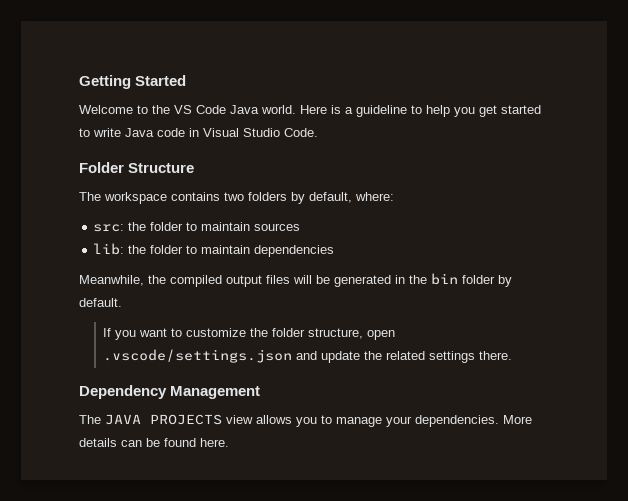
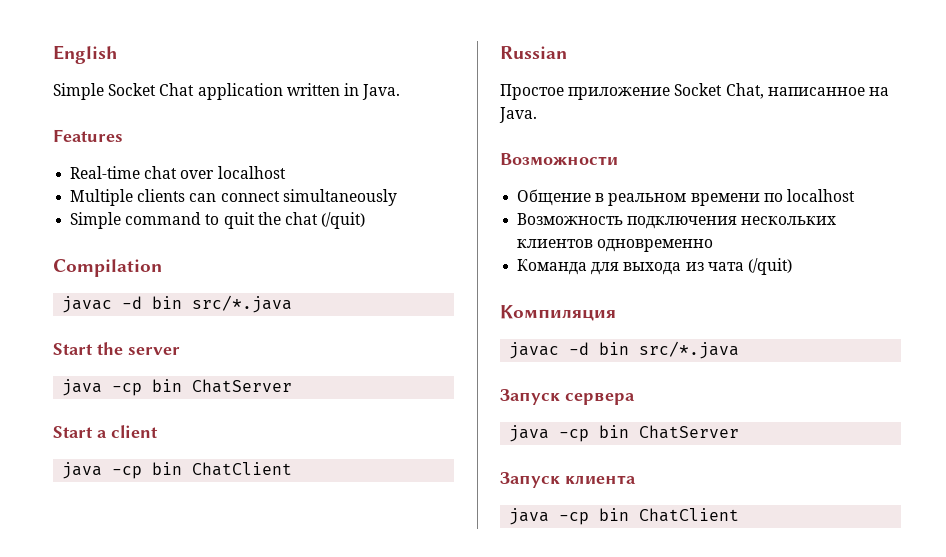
- Getting Started
- Welcome to the VS Code Java world. Here is a guideline to help you get started to write Java code in Visual Studio Code.
- Folder Structure
- The workspace contains two folders by default, where:
- src: the folder to maintain sources
- lib: the folder to maintain dependencies
- Meanwhile, the compiled output files will be generated in the bin folder by default.
- If you want to customize the folder structure, open .vscode/settings.json and update the related settings there.
- Dependency Management
- The JAVA PROJECTS view allows you to manage your dependencies. More details can be found here.
+ English
+ Simple Socket Chat application written in Java.
+ Features
+ Real-time chat over localhost
+ Multiple clients can connect simultaneously
+ Simple command to quit the chat (/quit)
+ Compilation
+ javac -d bin src/*.java
+ Start the server
+ java -cp bin ChatServer
+ Start a client
+ java -cp bin ChatClient
+ Russian
+ Простое приложение Socket Chat, написанное на Java.
+ Возможности
+ Общение в реальном времени по localhost
+ Возможность подключения нескольких клиентов одновременно
+ Команда для выхода из чата (/quit)
+ Компиляция
+ javac -d bin src/*.java
+ Запуск сервера
+ java -cp bin ChatServer
+ Запуск клиента
+ java -cp bin ChatClient

